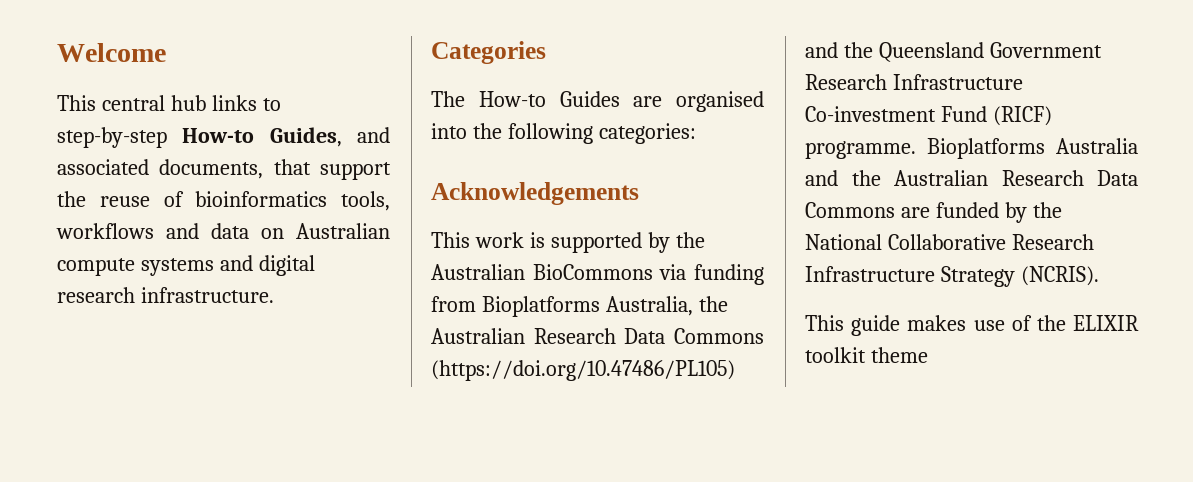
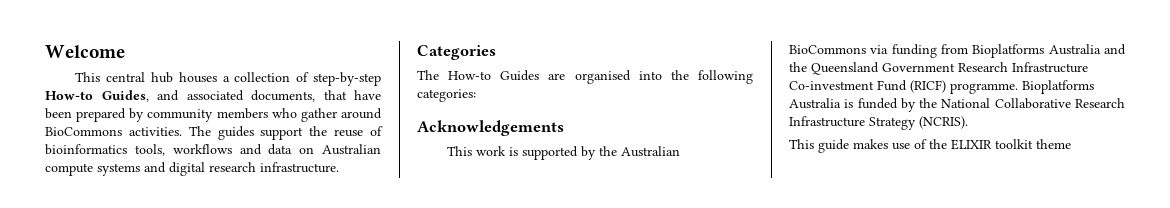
- This central hub links to step-by-step How-to Guides, and associated documents, that support the reuse of bioinformatics tools, workflows and data on Australian compute systems and digital research infrastructure.
+ This central hub houses a collection of step-by-step How-to Guides, and associated documents, that have been prepared by community members who gather around BioCommons activities. The guides support the reuse of bioinformatics tools, workflows and data on Australian compute systems and digital research infrastructure.
- This work is supported by the Australian BioCommons via funding from Bioplatforms Australia, the Australian Research Data Commons (https://doi.org/10.47486/PL105) and the Queensland Government Research Infrastructure Co-investment Fund (RICF) programme.
+ This work is supported by the Australian BioCommons via funding from Bioplatforms Australia and the Queensland Government Research Infrastructure Co-investment Fund (RICF) programme.
- Bioplatforms Australia and the Australian Research Data Commons are funded by the National Collaborative Research Infrastructure Strategy (NCRIS).
+ Bioplatforms Australia is funded by the National Collaborative Research Infrastructure Strategy (NCRIS).

